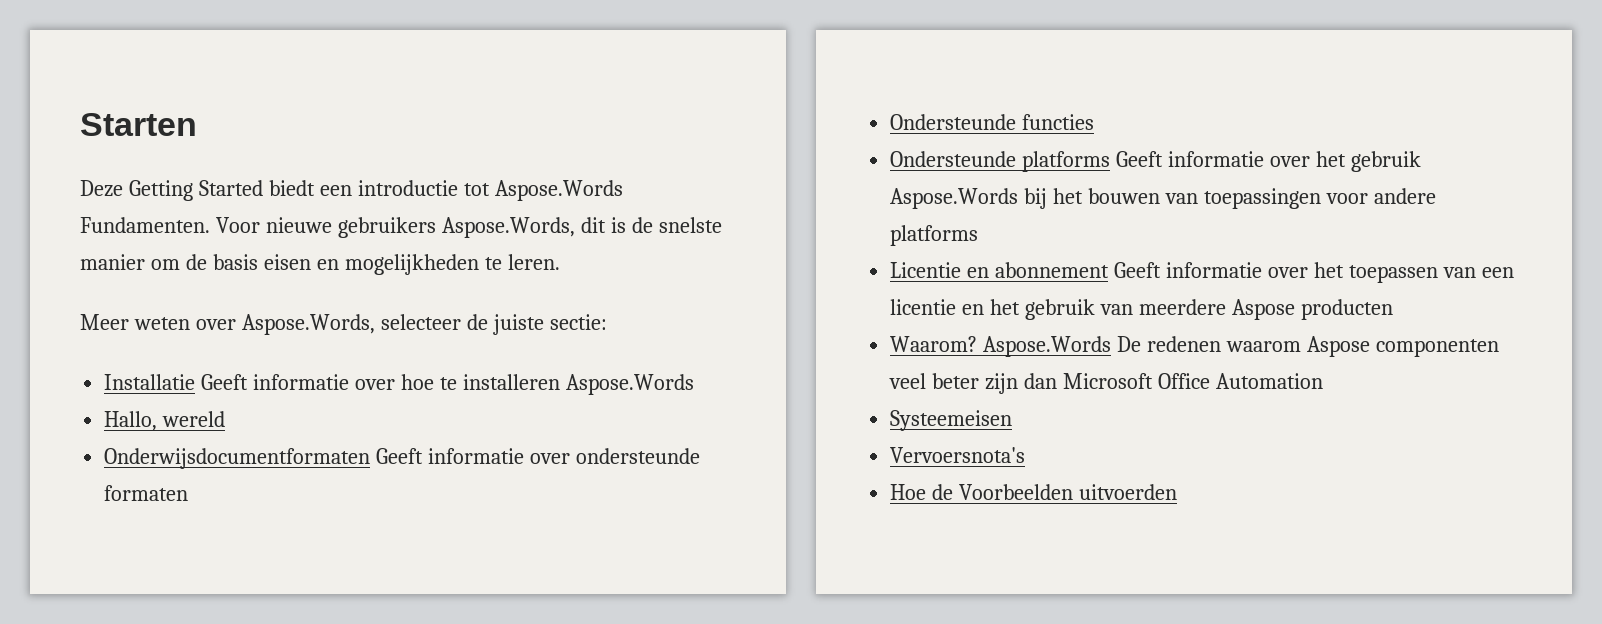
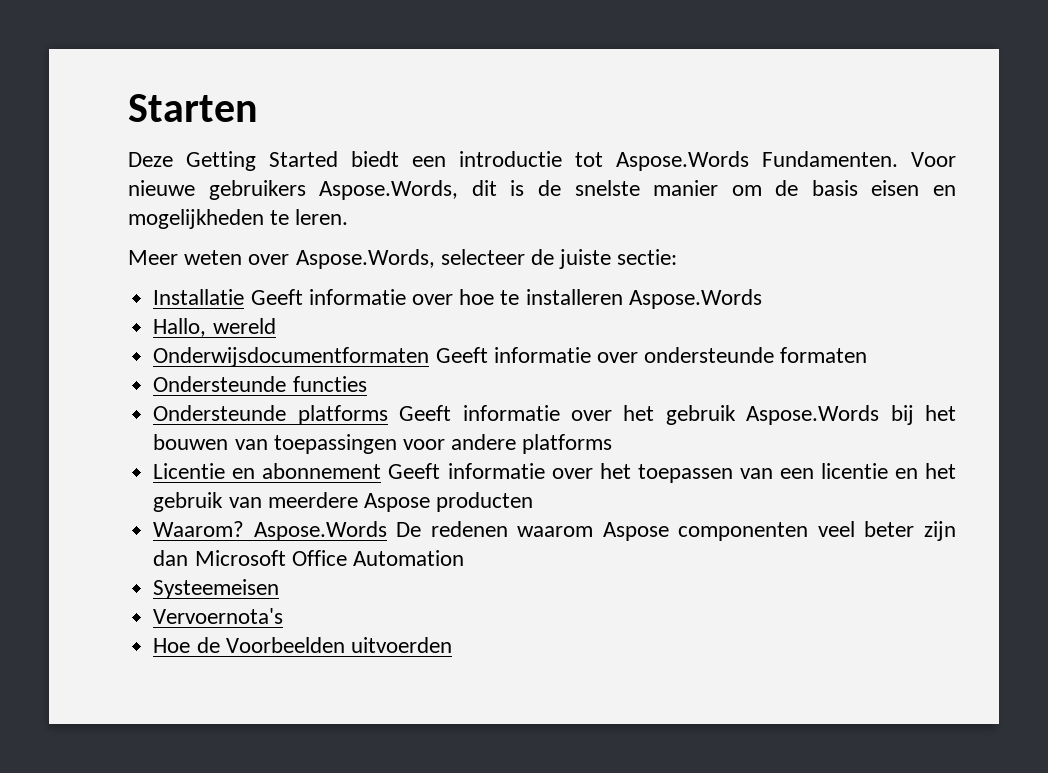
- Vervoersnota's
+ Vervoernota's

